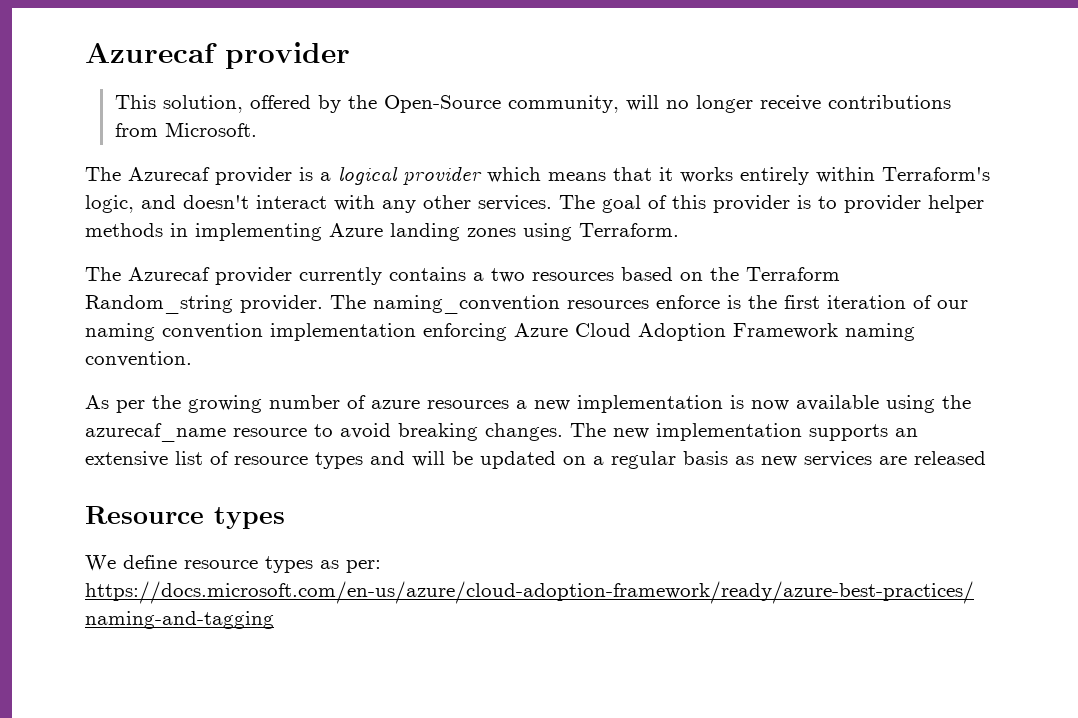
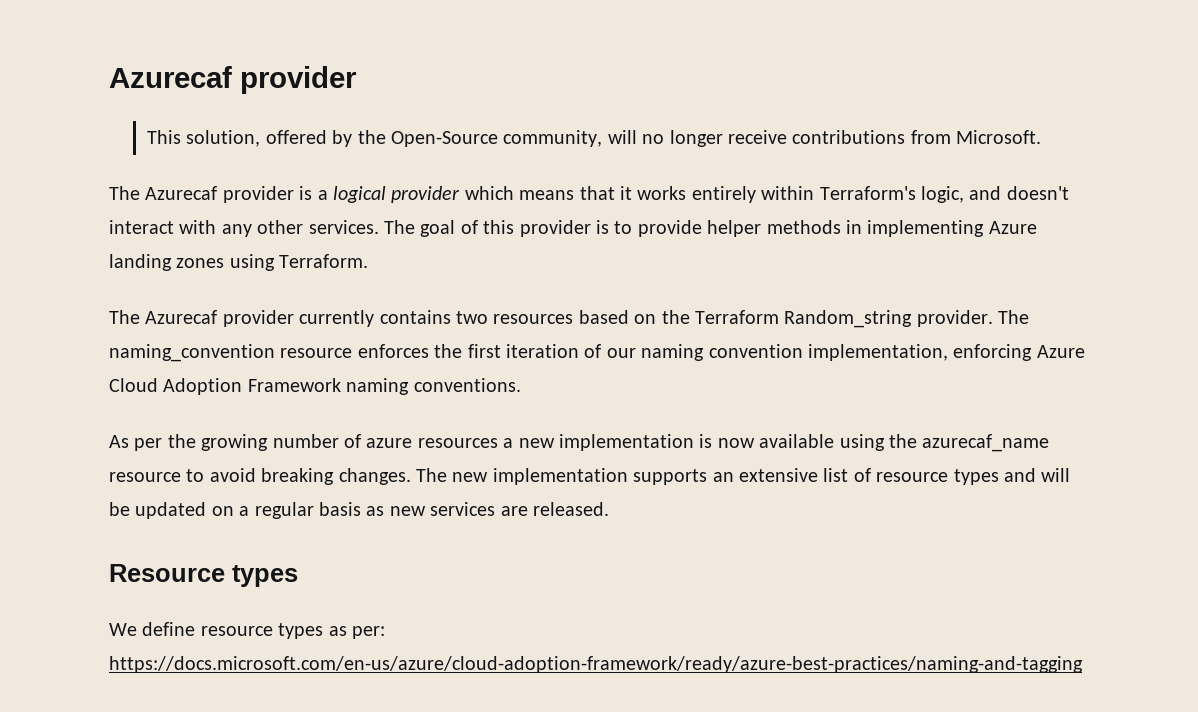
- The goal of this provider is to provider helper methods in implementing Azure landing zones using Terraform.
+ The goal of this provider is to provide helper methods in implementing Azure landing zones using Terraform.
- The Azurecaf provider currently contains a two resources based on the Terraform Random_string provider.
+ The Azurecaf provider currently contains two resources based on the Terraform Random_string provider.
- The naming_convention resources enforce is the first iteration of our naming convention implementation enforcing Azure Cloud Adoption Framework naming convention.
+ The naming_convention resource enforces the first iteration of our naming convention implementation, enforcing Azure Cloud Adoption Framework naming conventions.
- The new implementation supports an extensive list of resource types and will be updated on a regular basis as new services are released
+ The new implementation supports an extensive list of resource types and will be updated on a regular basis as new services are released.

